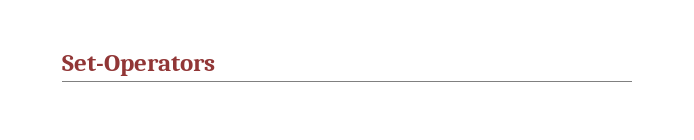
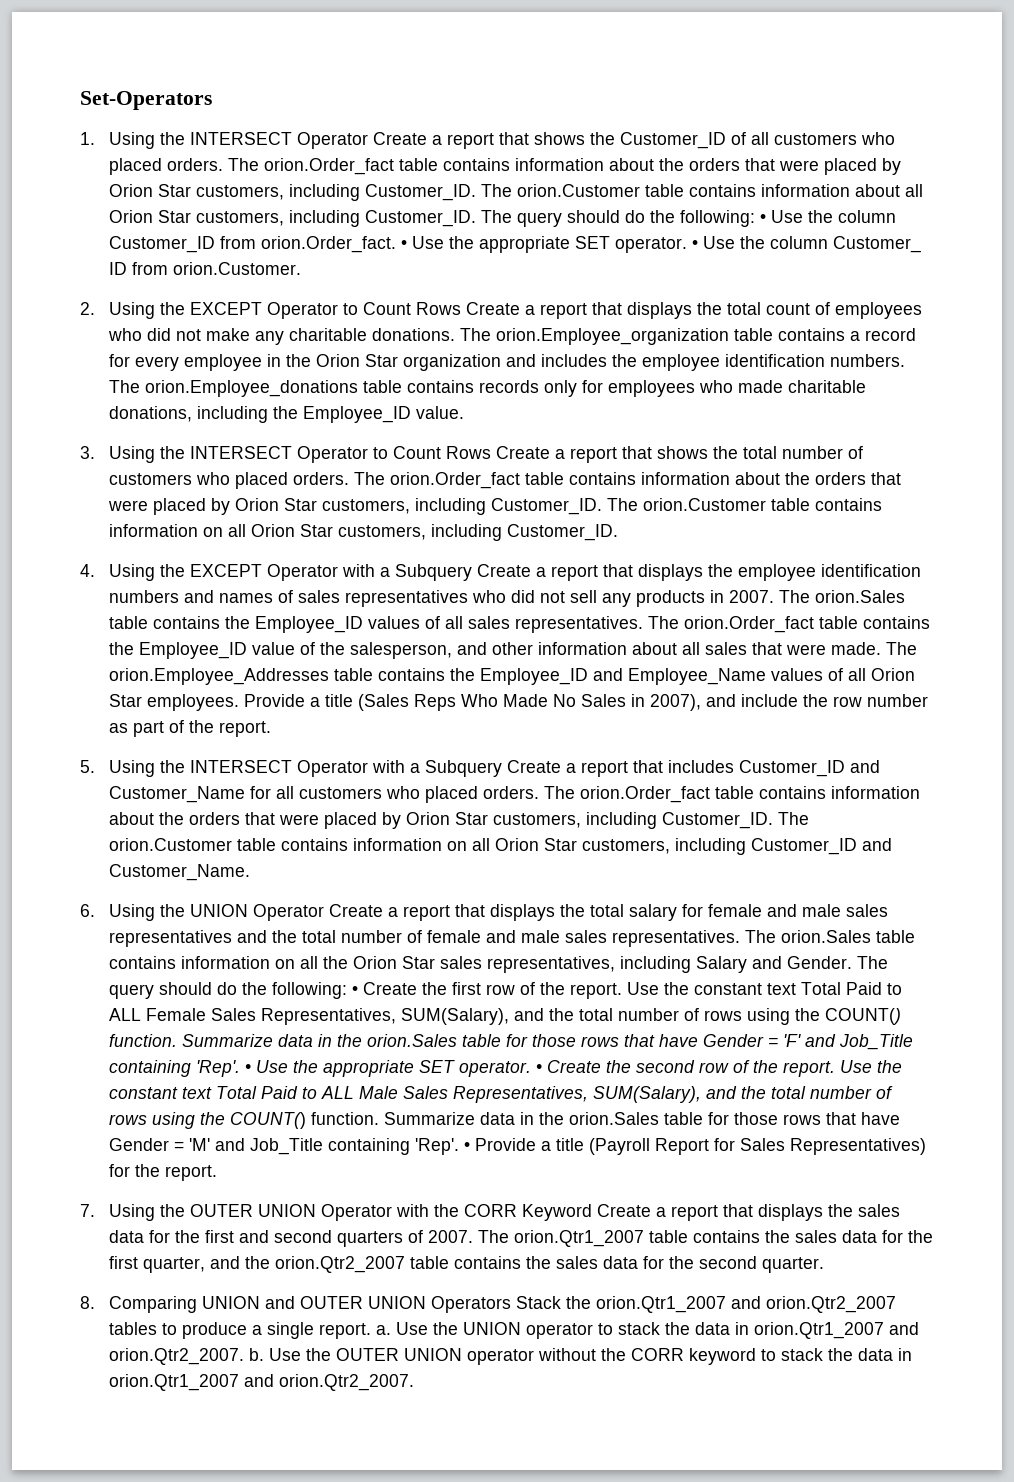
+ 1. Using the INTERSECT Operator Create a report that shows the Customer_ID of all customers who placed orders. The orion.Order_fact table contains information about the orders that were placed by Orion Star customers, including Customer_ID. The orion.Customer table contains information about all Orion Star customers, including Customer_ID. The query should do the following: • Use the column Customer_ID from orion.Order_fact. • Use the appropriate SET operator. • Use the column Customer_ ID from orion.Customer.
+ 2. Using the EXCEPT Operator to Count Rows Create a report that displays the total count of employees who did not make any charitable donations. The orion.Employee_organization table contains a record for every employee in the Orion Star organization and includes the employee identification numbers. The orion.Employee_donations table contains records only for employees who made charitable donations, including the Employee_ID value.
+ 3. Using the INTERSECT Operator to Count Rows Create a report that shows the total number of customers who placed orders. The orion.Order_fact table contains information about the orders that were placed by Orion Star customers, including Customer_ID. The orion.Customer table contains information on all Orion Star customers, including Customer_ID.
+ 4. Using the EXCEPT Operator with a Subquery Create a report that displays the employee identification numbers and names of sales representatives who did not sell any products in 2007. The orion.Sales table contains the Employee_ID values of all sales representatives. The orion.Order_fact table contains the Employee_ID value of the salesperson, and other information about all sales that were made. The orion.Employee_Addresses table contains the Employee_ID and Employee_Name values of all Orion Star employees. Provide a title (Sales Reps Who Made No Sales in 2007), and include the row number as part of the report.
+ 5. Using the INTERSECT Operator with a Subquery Create a report that includes Customer_ID and Customer_Name for all customers who placed orders. The orion.Order_fact table contains information about the orders that were placed by Orion Star customers, including Customer_ID. The orion.Customer table contains information on all Orion Star customers, including Customer_ID and Customer_Name.
+ 6. Using the UNION Operator Create a report that displays the total salary for female and male sales representatives and the total number of female and male sales representatives. The orion.Sales table contains information on all the Orion Star sales representatives, including Salary and Gender. The query should do the following: • Create the first row of the report. Use the constant text Total Paid to ALL Female Sales Representatives, SUM(Salary), and the total number of rows using the COUNT() function. Summarize data in the orion.Sales table for those rows that have Gender = 'F' and Job_Title containing 'Rep'. • Use the appropriate SET operator. • Create the second row of the report. Use the constant text Total Paid to ALL Male Sales Representatives, SUM(Salary), and the total number of rows using the COUNT() function. Summarize data in the orion.Sales table for those rows that have Gender = 'M' and Job_Title containing 'Rep'. • Provide a title (Payroll Report for Sales Representatives) for the report.
+ 7. Using the OUTER UNION Operator with the CORR Keyword Create a report that displays the sales data for the first and second quarters of 2007. The orion.Qtr1_2007 table contains the sales data for the first quarter, and the orion.Qtr2_2007 table contains the sales data for the second quarter.
+ 8. Comparing UNION and OUTER UNION Operators Stack the orion.Qtr1_2007 and orion.Qtr2_2007 tables to produce a single report. a. Use the UNION operator to stack the data in orion.Qtr1_2007 and orion.Qtr2_2007. b. Use the OUTER UNION operator without the CORR keyword to stack the data in orion.Qtr1_2007 and orion.Qtr2_2007.

